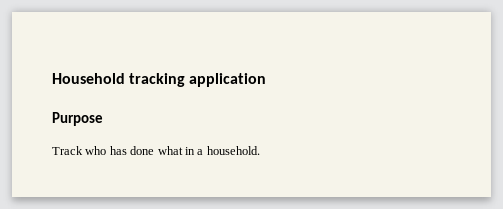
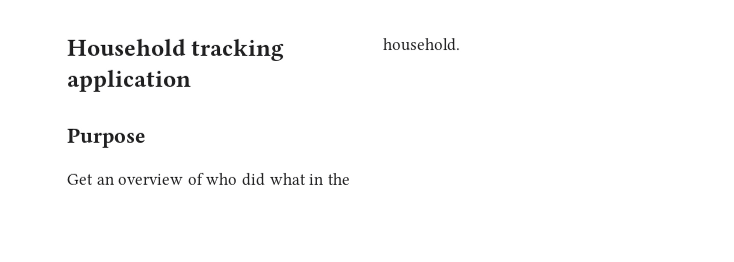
- Track who has done what in a household.
+ Get an overview of who did what in the household.

